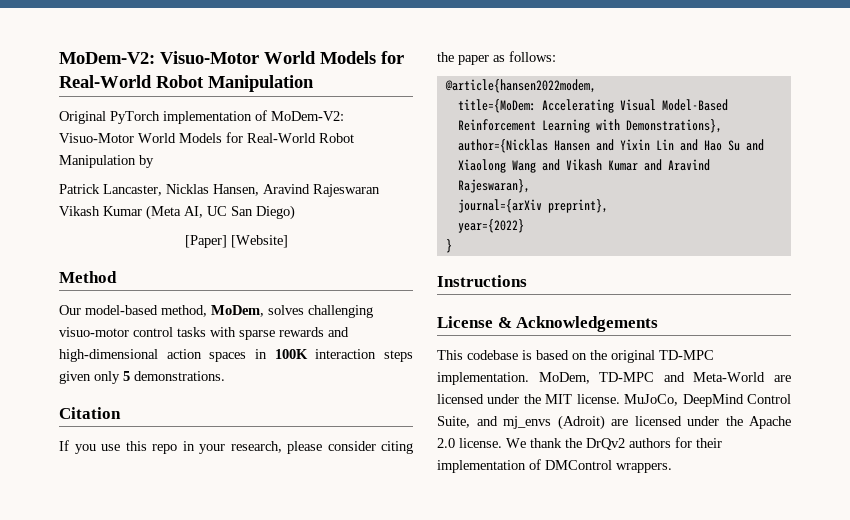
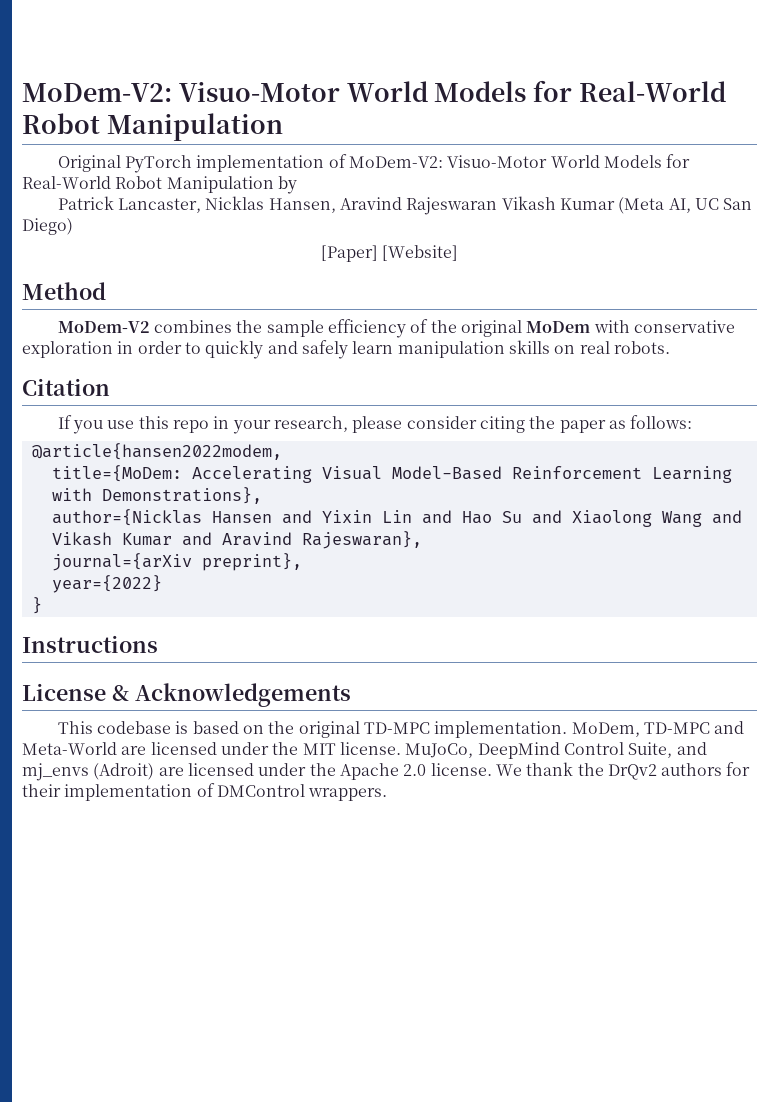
- Our model-based method, MoDem, solves challenging visuo-motor control tasks with sparse rewards and high-dimensional action spaces in 100K interaction steps given only 5 demonstrations.
+ MoDem-V2 combines the sample efficiency of the original MoDem with conservative exploration in order to quickly and safely learn manipulation skills on real robots.

